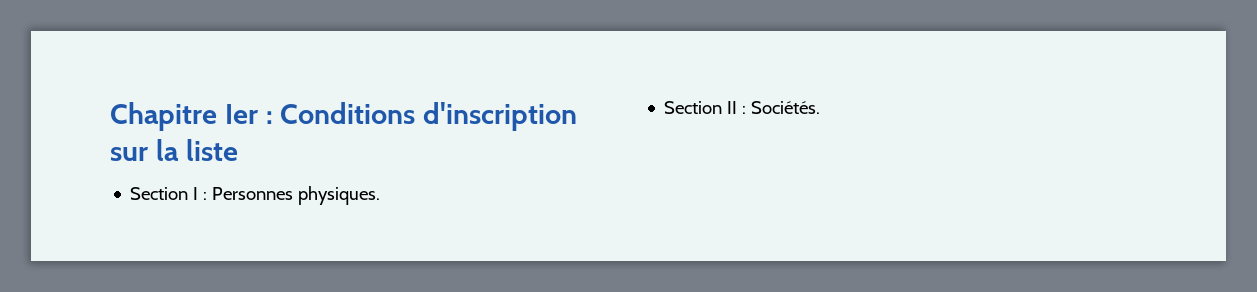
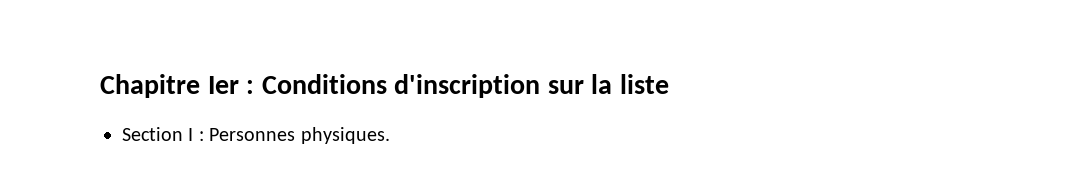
- Section II : Sociétés.

